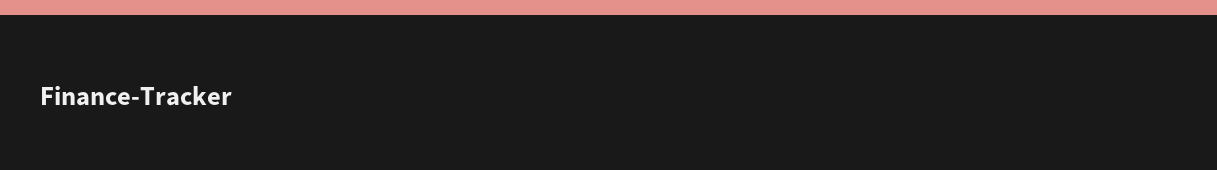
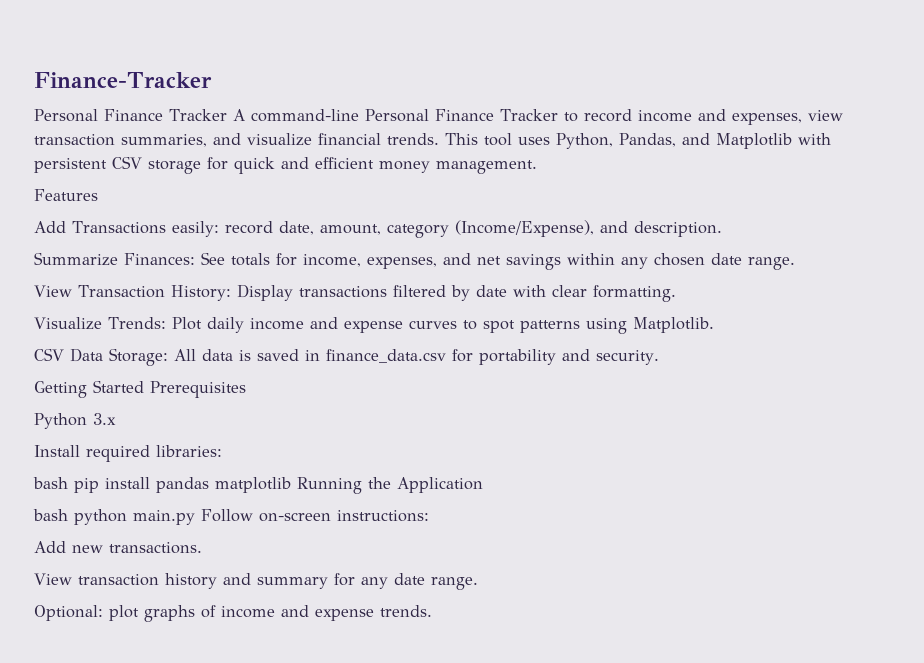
+ Personal Finance Tracker A command-line Personal Finance Tracker to record income and expenses, view transaction summaries, and visualize financial trends. This tool uses Python, Pandas, and Matplotlib with persistent CSV storage for quick and efficient money management.
+ Features
+ Add Transactions easily: record date, amount, category (Income/Expense), and description.
+ Summarize Finances: See totals for income, expenses, and net savings within any chosen date range.
+ View Transaction History: Display transactions filtered by date with clear formatting.
+ Visualize Trends: Plot daily income and expense curves to spot patterns using Matplotlib.
+ CSV Data Storage: All data is saved in finance_data.csv for portability and security.
+ Getting Started Prerequisites
+ Python 3.x
+ Install required libraries:
+ bash pip install pandas matplotlib Running the Application
+ bash python main.py Follow on-screen instructions:
+ Add new transactions.
+ View transaction history and summary for any date range.
+ Optional: plot graphs of income and expense trends.

